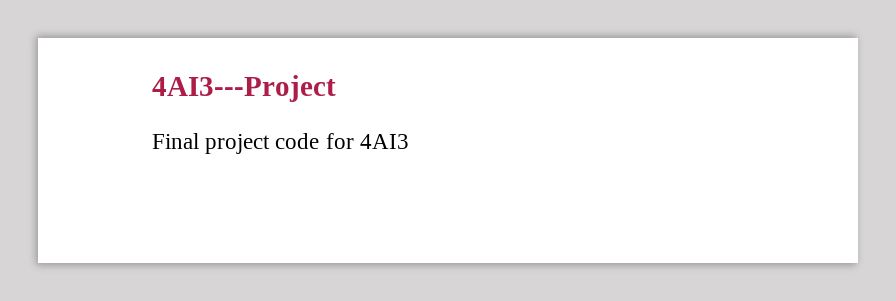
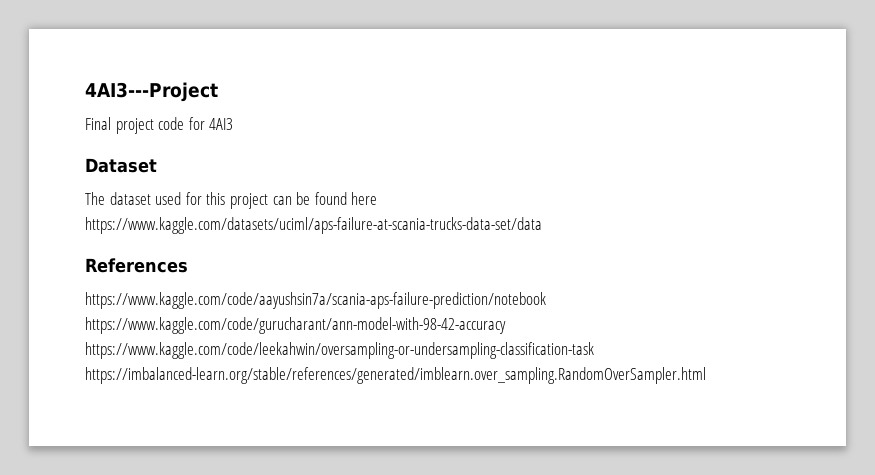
+ Dataset
+ The dataset used for this project can be found here https://www.kaggle.com/datasets/uciml/aps-failure-at-scania-trucks-data-set/data
+ References
+ https://www.kaggle.com/code/aayushsin7a/scania-aps-failure-prediction/notebook https://www.kaggle.com/code/gurucharant/ann-model-with-98-42-accuracy https://www.kaggle.com/code/leekahwin/oversampling-or-undersampling-classification-task https://imbalanced-learn.org/stable/references/generated/imblearn.over_sampling.RandomOverSampler.html

